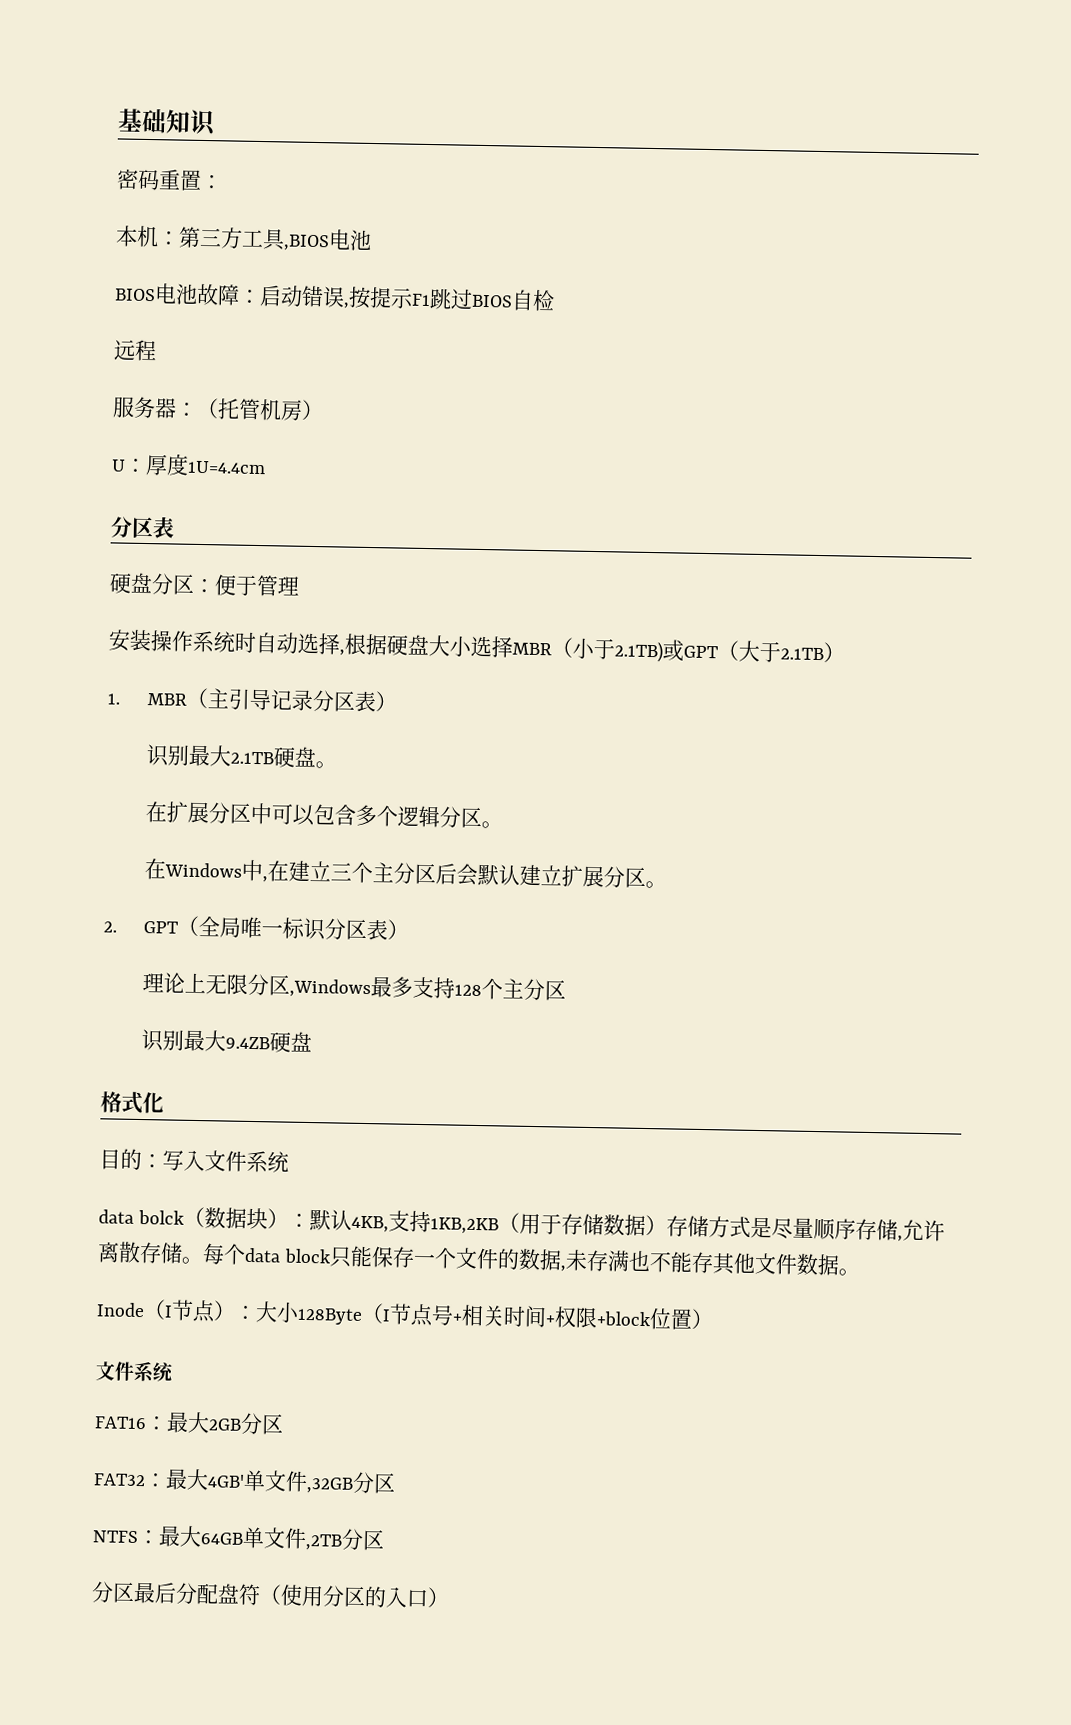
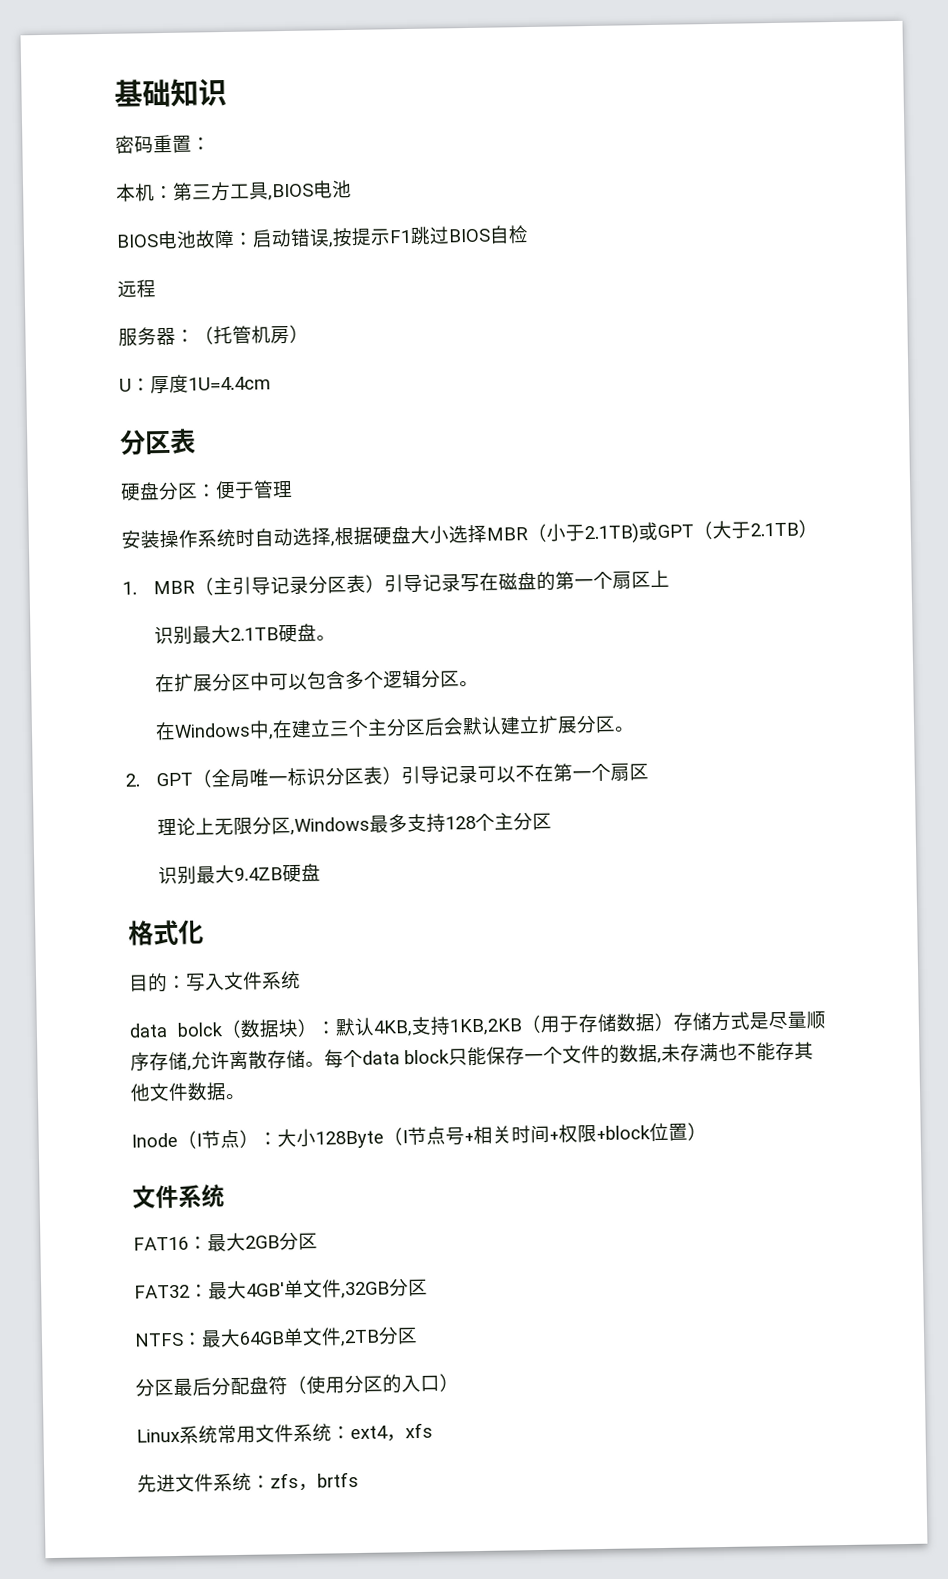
- 1. MBR（主引导记录分区表）
+ 1. MBR（主引导记录分区表）引导记录写在磁盘的第一个扇区上
- 2. GPT（全局唯一标识分区表）
+ 2. GPT（全局唯一标识分区表）引导记录可以不在第一个扇区
+ Linux系统常用文件系统：ext4，xfs
+ 先进文件系统：zfs，brtfs

